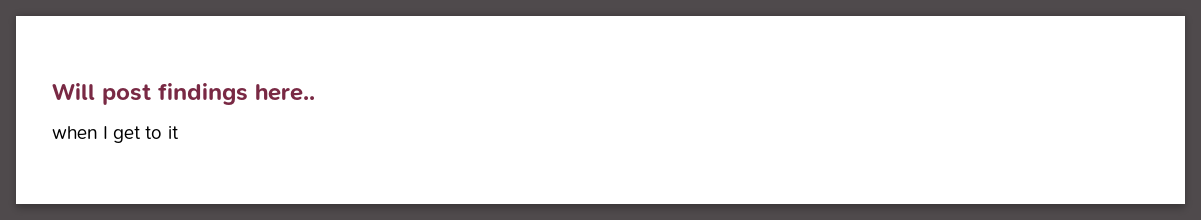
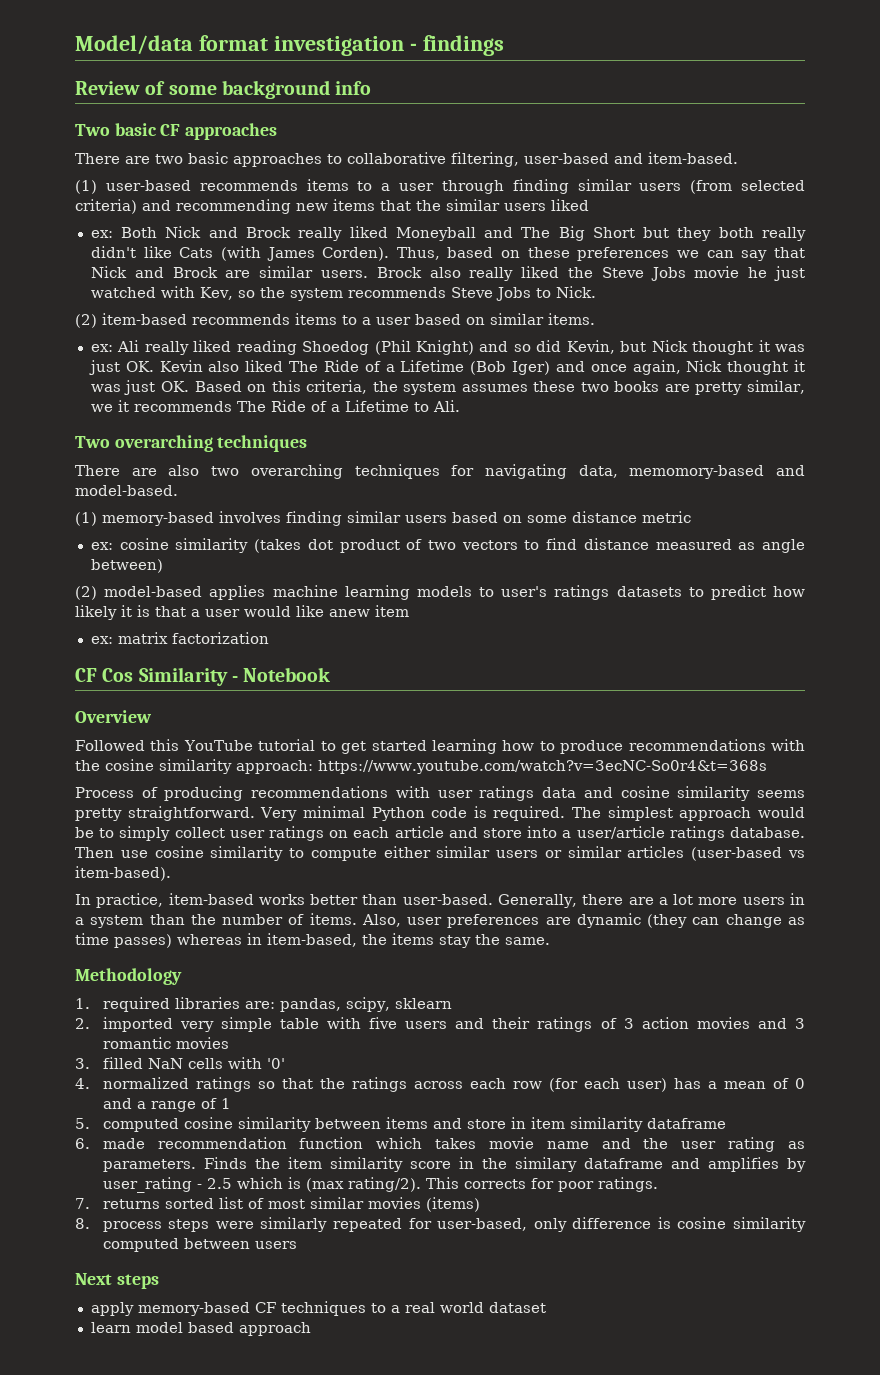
- Will post findings here..
- when I get to it
+ Model/data format investigation - findings
+ Review of some background info
+ Two basic CF approaches
+ There are two basic approaches to collaborative filtering, user-based and item-based.
+ (1) user-based recommends items to a user through finding similar users (from selected criteria) and recommending new items that the similar users liked
+ ex: Both Nick and Brock really liked Moneyball and The Big Short but they both really didn't like Cats (with James Corden). Thus, based on these preferences we can say that Nick and Brock are similar users. Brock also really liked the Steve Jobs movie he just watched with Kev, so the system recommends Steve Jobs to Nick.
+ (2) item-based recommends items to a user based on similar items.
+ ex: Ali really liked reading Shoedog (Phil Knight) and so did Kevin, but Nick thought it was just OK. Kevin also liked The Ride of a Lifetime (Bob Iger) and once again, Nick thought it was just OK. Based on this criteria, the system assumes these two books are pretty similar, we it recommends The Ride of a Lifetime to Ali.
+ Two overarching techniques
+ There are also two overarching techniques for navigating data, memomory-based and model-based.
+ (1) memory-based involves finding similar users based on some distance metric
+ ex: cosine similarity (takes dot product of two vectors to find distance measured as angle between)
+ (2) model-based applies machine learning models to user's ratings datasets to predict how likely it is that a user would like anew item
+ ex: matrix factorization
+ CF Cos Similarity - Notebook
+ Overview
+ Followed this YouTube tutorial to get started learning how to produce recommendations with the cosine similarity approach: https://www.youtube.com/watch?v=3ecNC-So0r4&t=368s
+ Process of producing recommendations with user ratings data and cosine similarity seems pretty straightforward. Very minimal Python code is required. The simplest approach would be to simply collect user ratings on each article and store into a user/article ratings database. Then use cosine similarity to compute either similar users or similar articles (user-based vs item-based).
+ In practice, item-based works better than user-based. Generally, there are a lot more users in a system than the number of items. Also, user preferences are dynamic (they can change as time passes) whereas in item-based, the items stay the same.
+ Methodology
+ 1. required libraries are: pandas, scipy, sklearn
+ 2. imported very simple table with five users and their ratings of 3 action movies and 3 romantic movies
+ 3. filled NaN cells with '0'
+ 4. normalized ratings so that the ratings across each row (for each user) has a mean of 0 and a range of 1
+ 5. computed cosine similarity between items and store in item similarity dataframe
+ 6. made recommendation function which takes movie name and the user rating as parameters. Finds the item similarity score in the similary dataframe and amplifies by user_rating - 2.5 which is (max rating/2). This corrects for poor ratings.
+ 7. returns sorted list of most similar movies (items)
+ 8. process steps were similarly repeated for user-based, only difference is cosine similarity computed between users
+ Next steps
+ apply memory-based CF techniques to a real world dataset
+ learn model based approach

